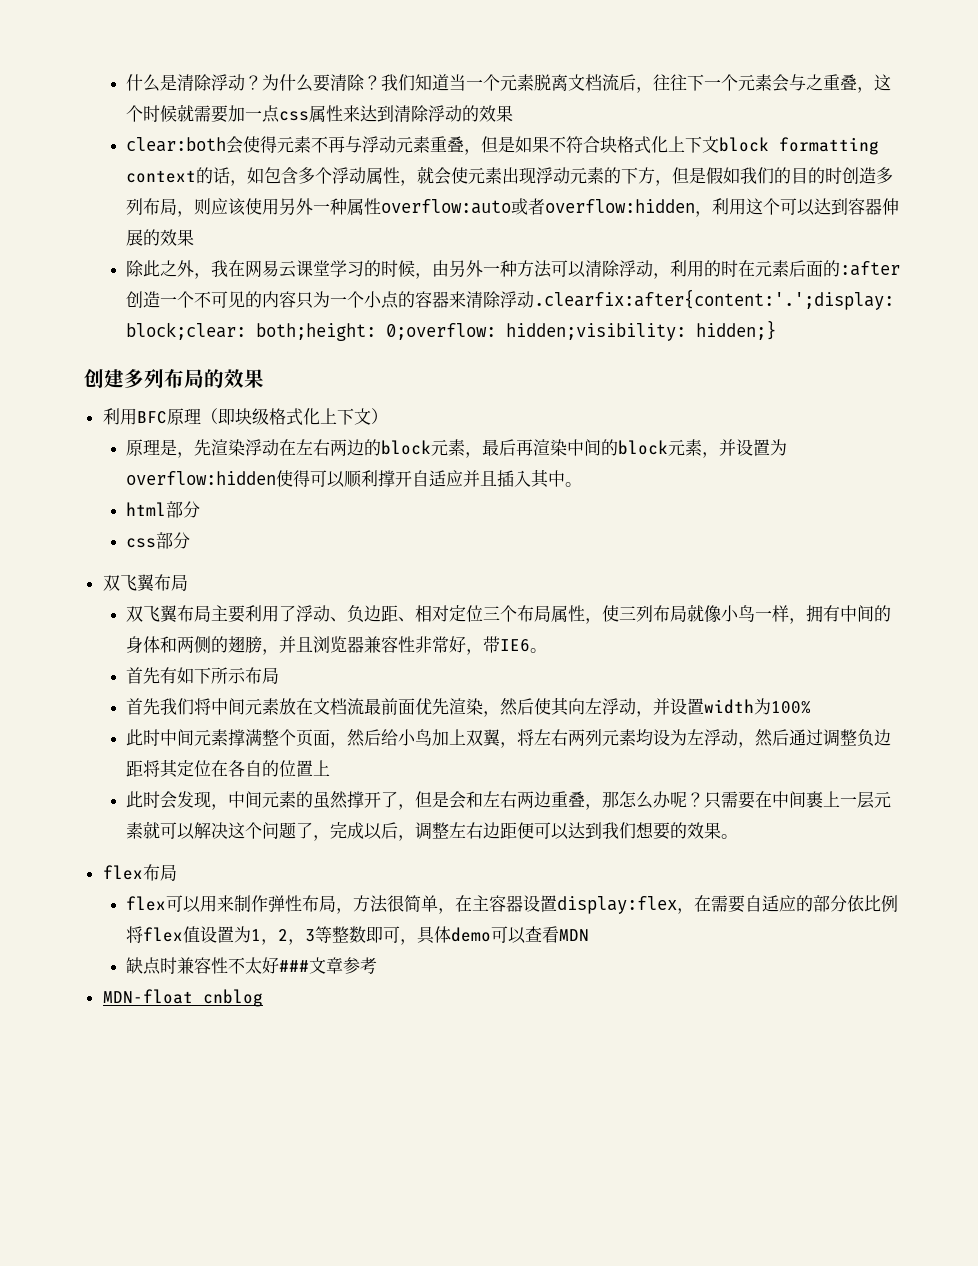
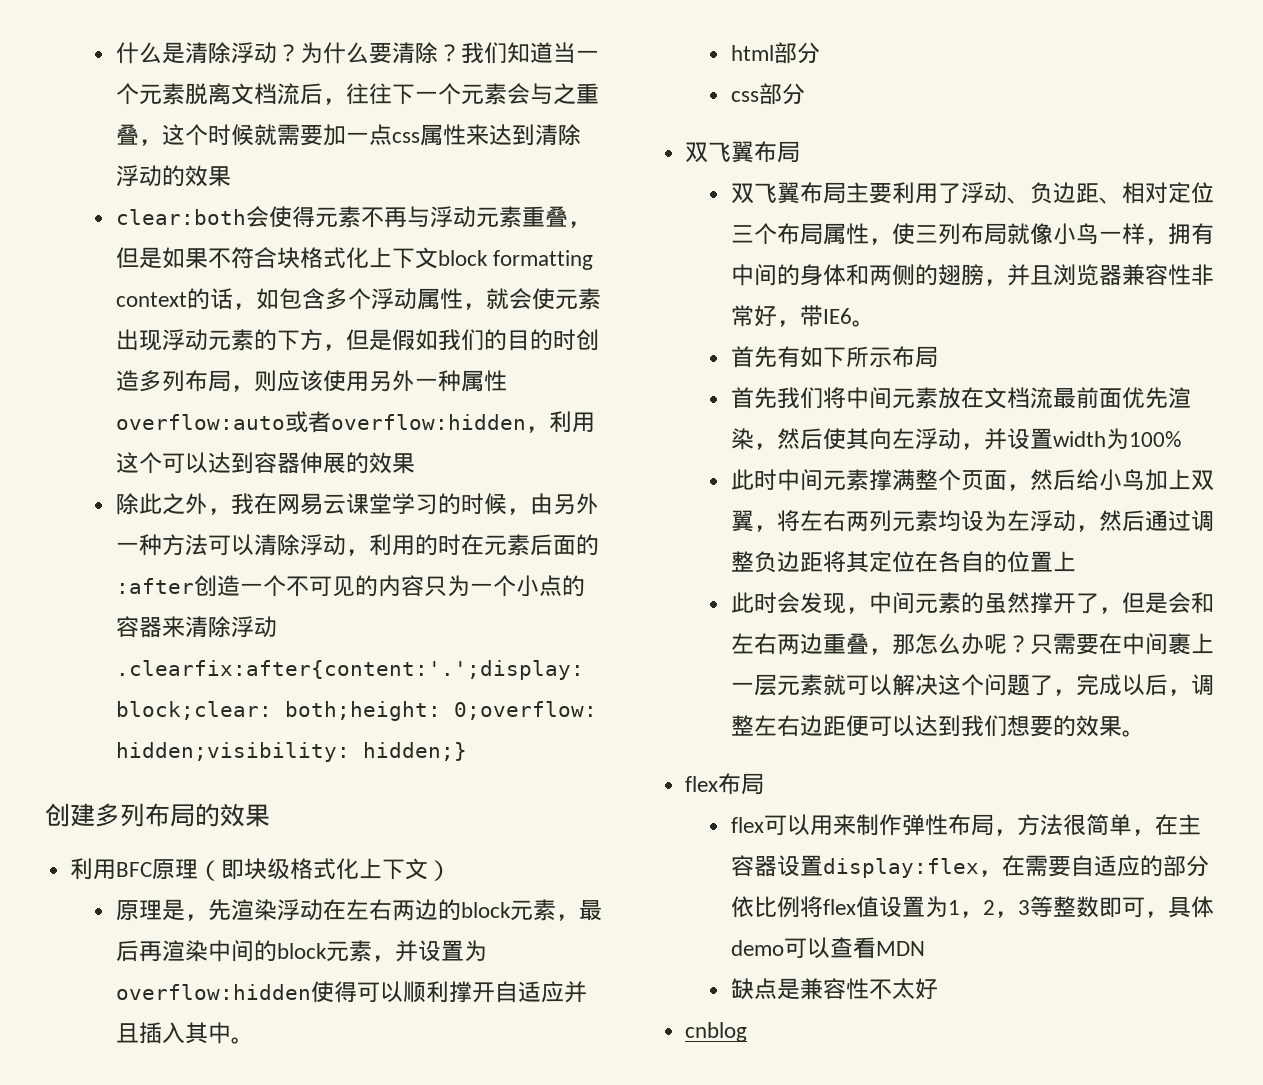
- 缺点时兼容性不太好###文章参考
- MDN-float cnblog
+ 缺点是兼容性不太好
+ cnblog

